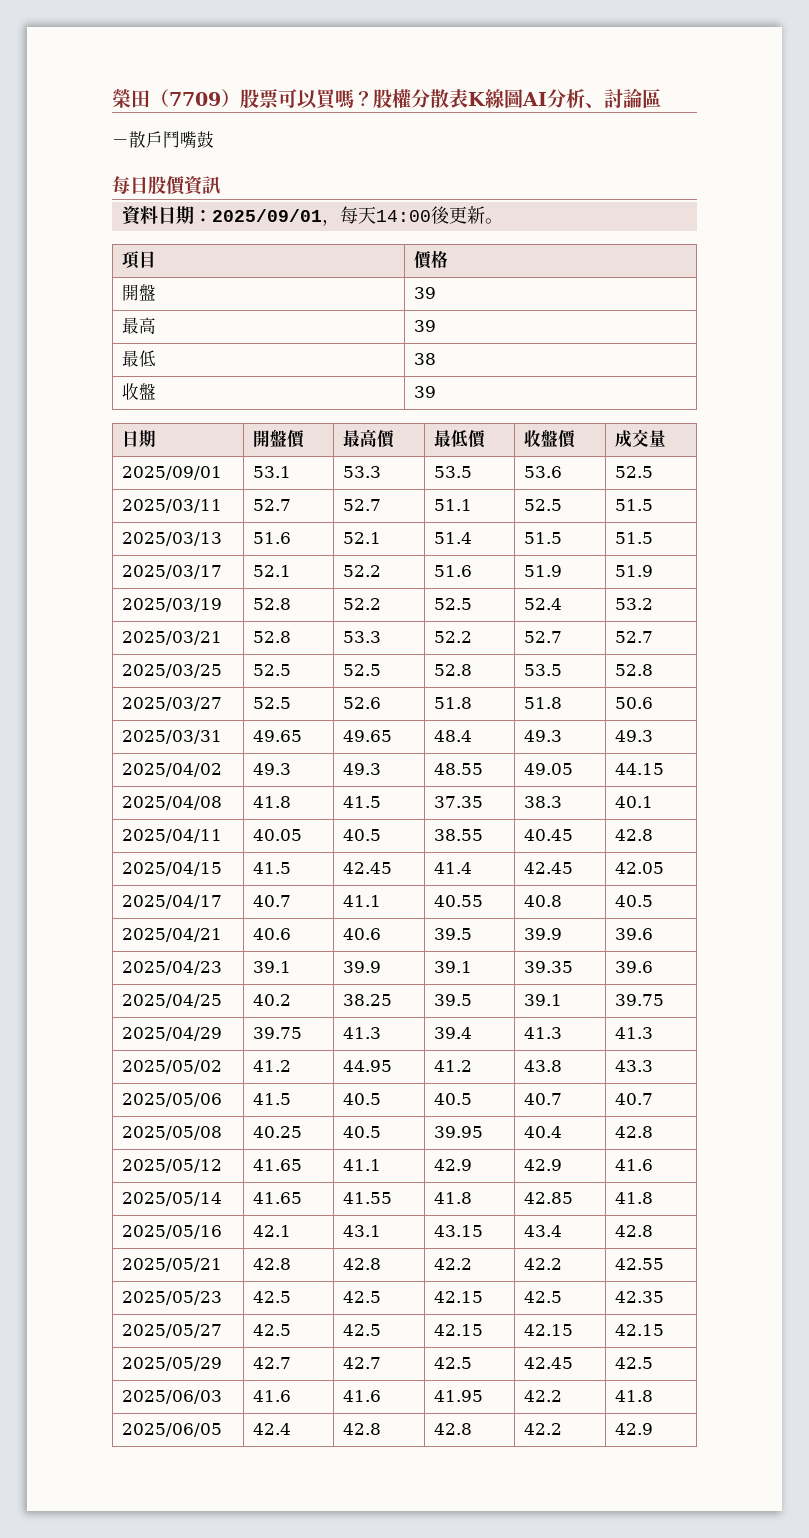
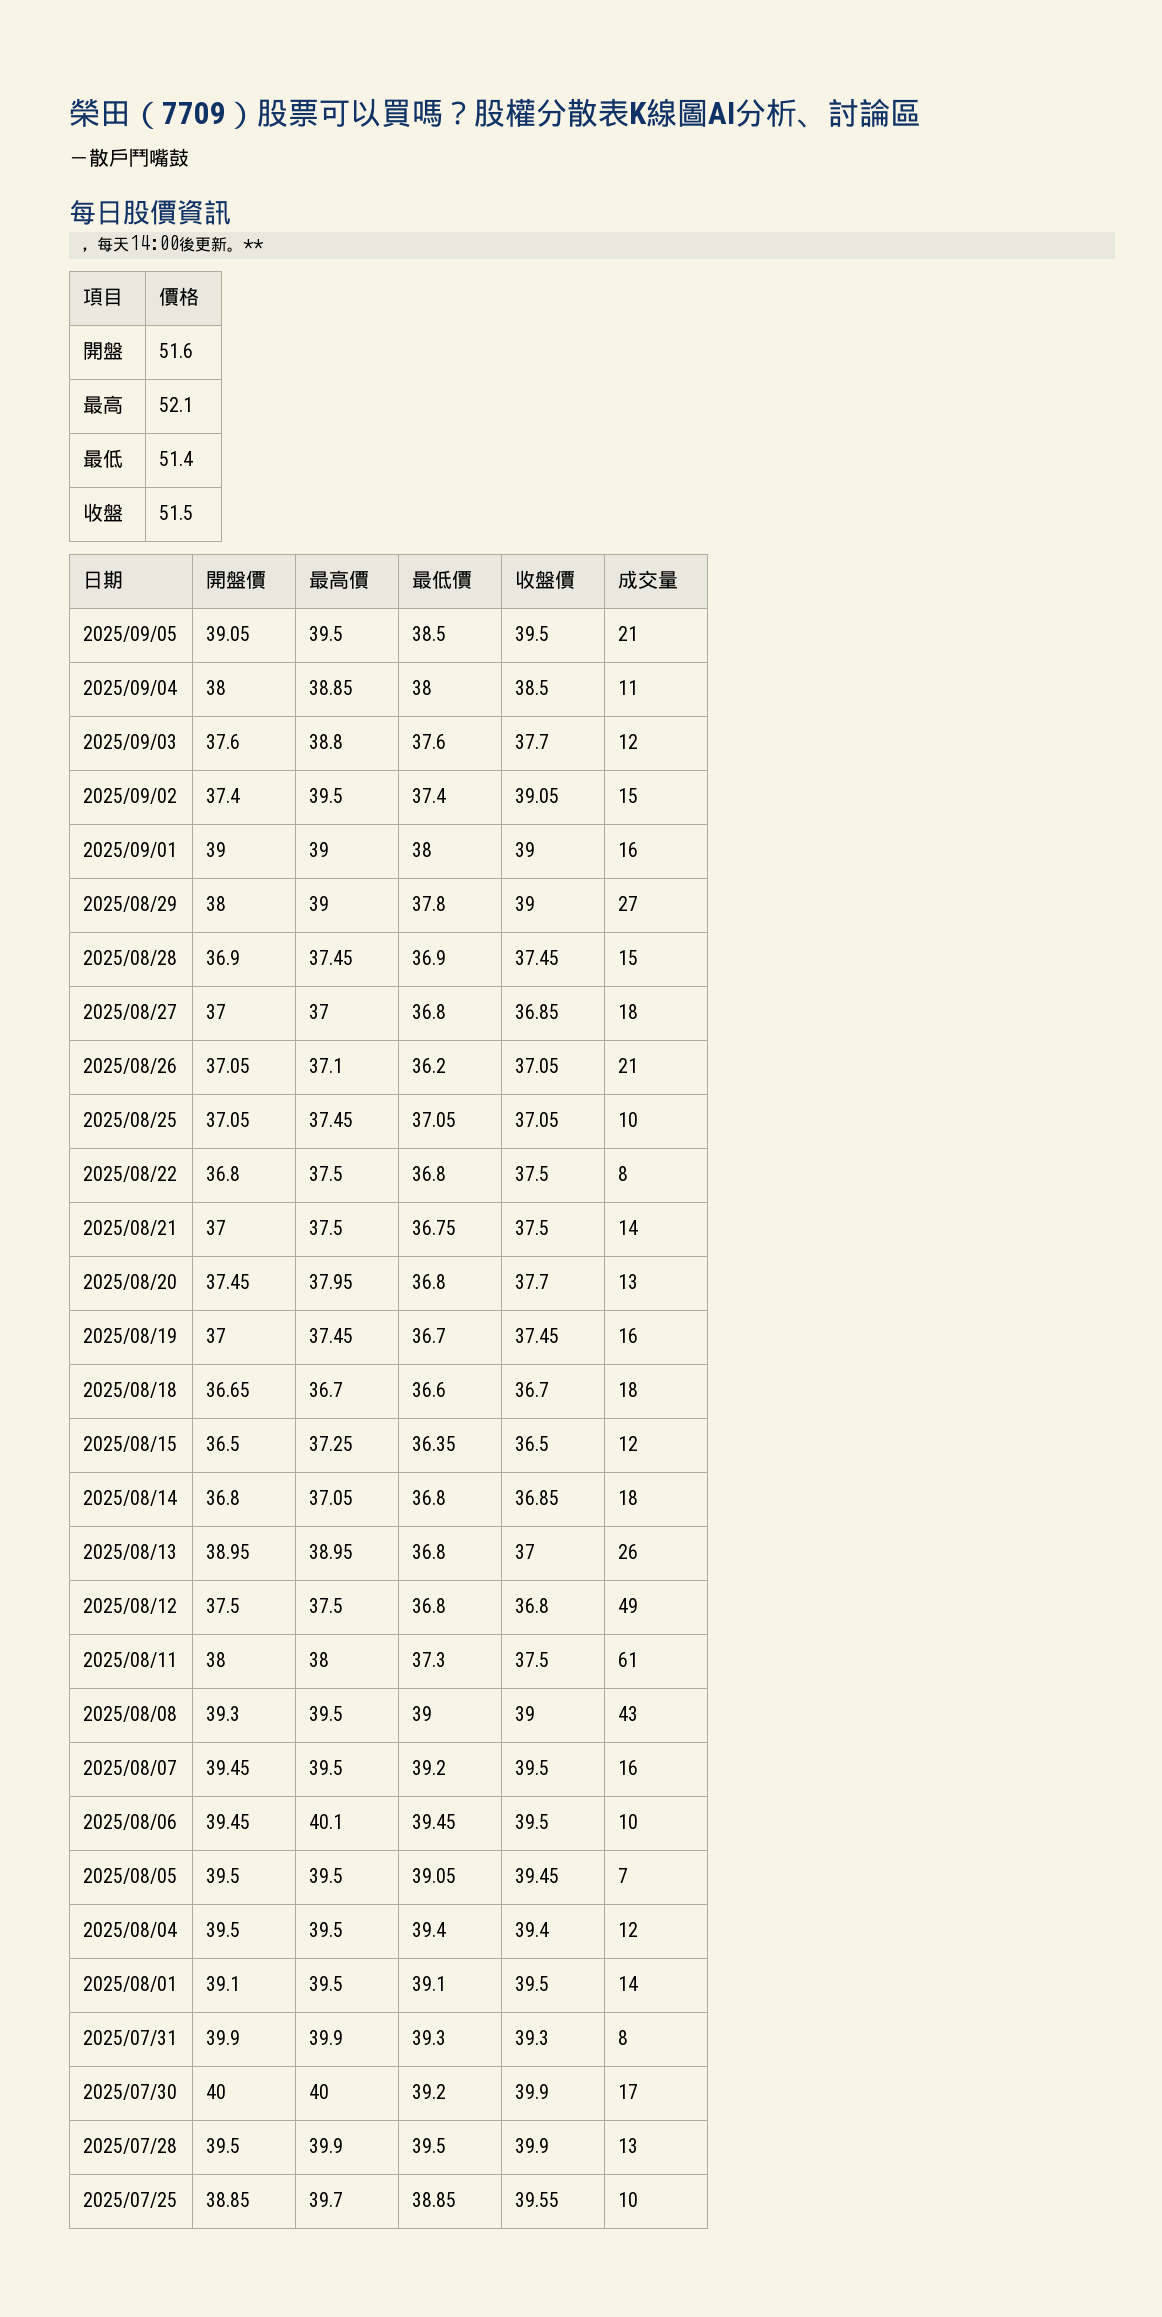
- 資料日期：2025/09/01，每天14:00後更新。
+ ，每天14:00後更新。**
- 開盤 | 39
+ 開盤 | 51.6
- 最高 | 39
+ 最高 | 52.1
- 最低 | 38
+ 最低 | 51.4
- 收盤 | 39
+ 收盤 | 51.5
- 2025/09/01 | 53.1 | 53.3 | 53.5 | 53.6 | 52.5
- 2025/03/11 | 52.7 | 52.7 | 51.1 | 52.5 | 51.5
- 2025/03/13 | 51.6 | 52.1 | 51.4 | 51.5 | 51.5
- 2025/03/17 | 52.1 | 52.2 | 51.6 | 51.9 | 51.9
- 2025/03/19 | 52.8 | 52.2 | 52.5 | 52.4 | 53.2
- 2025/03/21 | 52.8 | 53.3 | 52.2 | 52.7 | 52.7
- 2025/03/25 | 52.5 | 52.5 | 52.8 | 53.5 | 52.8
- 2025/03/27 | 52.5 | 52.6 | 51.8 | 51.8 | 50.6
- 2025/03/31 | 49.65 | 49.65 | 48.4 | 49.3 | 49.3
- 2025/04/02 | 49.3 | 49.3 | 48.55 | 49.05 | 44.15
- 2025/04/08 | 41.8 | 41.5 | 37.35 | 38.3 | 40.1
- 2025/04/11 | 40.05 | 40.5 | 38.55 | 40.45 | 42.8
- 2025/04/15 | 41.5 | 42.45 | 41.4 | 42.45 | 42.05
- 2025/04/17 | 40.7 | 41.1 | 40.55 | 40.8 | 40.5
- 2025/04/21 | 40.6 | 40.6 | 39.5 | 39.9 | 39.6
- 2025/04/23 | 39.1 | 39.9 | 39.1 | 39.35 | 39.6
- 2025/04/25 | 40.2 | 38.25 | 39.5 | 39.1 | 39.75
- 2025/04/29 | 39.75 | 41.3 | 39.4 | 41.3 | 41.3
- 2025/05/02 | 41.2 | 44.95 | 41.2 | 43.8 | 43.3
- 2025/05/06 | 41.5 | 40.5 | 40.5 | 40.7 | 40.7
- 2025/05/08 | 40.25 | 40.5 | 39.95 | 40.4 | 42.8
- 2025/05/12 | 41.65 | 41.1 | 42.9 | 42.9 | 41.6
- 2025/05/14 | 41.65 | 41.55 | 41.8 | 42.85 | 41.8
- 2025/05/16 | 42.1 | 43.1 | 43.15 | 43.4 | 42.8
- 2025/05/21 | 42.8 | 42.8 | 42.2 | 42.2 | 42.55
- 2025/05/23 | 42.5 | 42.5 | 42.15 | 42.5 | 42.35
- 2025/05/27 | 42.5 | 42.5 | 42.15 | 42.15 | 42.15
- 2025/05/29 | 42.7 | 42.7 | 42.5 | 42.45 | 42.5
- 2025/06/03 | 41.6 | 41.6 | 41.95 | 42.2 | 41.8
- 2025/06/05 | 42.4 | 42.8 | 42.8 | 42.2 | 42.9
+ 2025/09/05 | 39.05 | 39.5 | 38.5 | 39.5 | 21
+ 2025/09/04 | 38 | 38.85 | 38 | 38.5 | 11
+ 2025/09/03 | 37.6 | 38.8 | 37.6 | 37.7 | 12
+ 2025/09/02 | 37.4 | 39.5 | 37.4 | 39.05 | 15
+ 2025/09/01 | 39 | 39 | 38 | 39 | 16
+ 2025/08/29 | 38 | 39 | 37.8 | 39 | 27
+ 2025/08/28 | 36.9 | 37.45 | 36.9 | 37.45 | 15
+ 2025/08/27 | 37 | 37 | 36.8 | 36.85 | 18
+ 2025/08/26 | 37.05 | 37.1 | 36.2 | 37.05 | 21
+ 2025/08/25 | 37.05 | 37.45 | 37.05 | 37.05 | 10
+ 2025/08/22 | 36.8 | 37.5 | 36.8 | 37.5 | 8
+ 2025/08/21 | 37 | 37.5 | 36.75 | 37.5 | 14
+ 2025/08/20 | 37.45 | 37.95 | 36.8 | 37.7 | 13
+ 2025/08/19 | 37 | 37.45 | 36.7 | 37.45 | 16
+ 2025/08/18 | 36.65 | 36.7 | 36.6 | 36.7 | 18
+ 2025/08/15 | 36.5 | 37.25 | 36.35 | 36.5 | 12
+ 2025/08/14 | 36.8 | 37.05 | 36.8 | 36.85 | 18
+ 2025/08/13 | 38.95 | 38.95 | 36.8 | 37 | 26
+ 2025/08/12 | 37.5 | 37.5 | 36.8 | 36.8 | 49
+ 2025/08/11 | 38 | 38 | 37.3 | 37.5 | 61
+ 2025/08/08 | 39.3 | 39.5 | 39 | 39 | 43
+ 2025/08/07 | 39.45 | 39.5 | 39.2 | 39.5 | 16
+ 2025/08/06 | 39.45 | 40.1 | 39.45 | 39.5 | 10
+ 2025/08/05 | 39.5 | 39.5 | 39.05 | 39.45 | 7
+ 2025/08/04 | 39.5 | 39.5 | 39.4 | 39.4 | 12
+ 2025/08/01 | 39.1 | 39.5 | 39.1 | 39.5 | 14
+ 2025/07/31 | 39.9 | 39.9 | 39.3 | 39.3 | 8
+ 2025/07/30 | 40 | 40 | 39.2 | 39.9 | 17
+ 2025/07/28 | 39.5 | 39.9 | 39.5 | 39.9 | 13
+ 2025/07/25 | 38.85 | 39.7 | 38.85 | 39.55 | 10

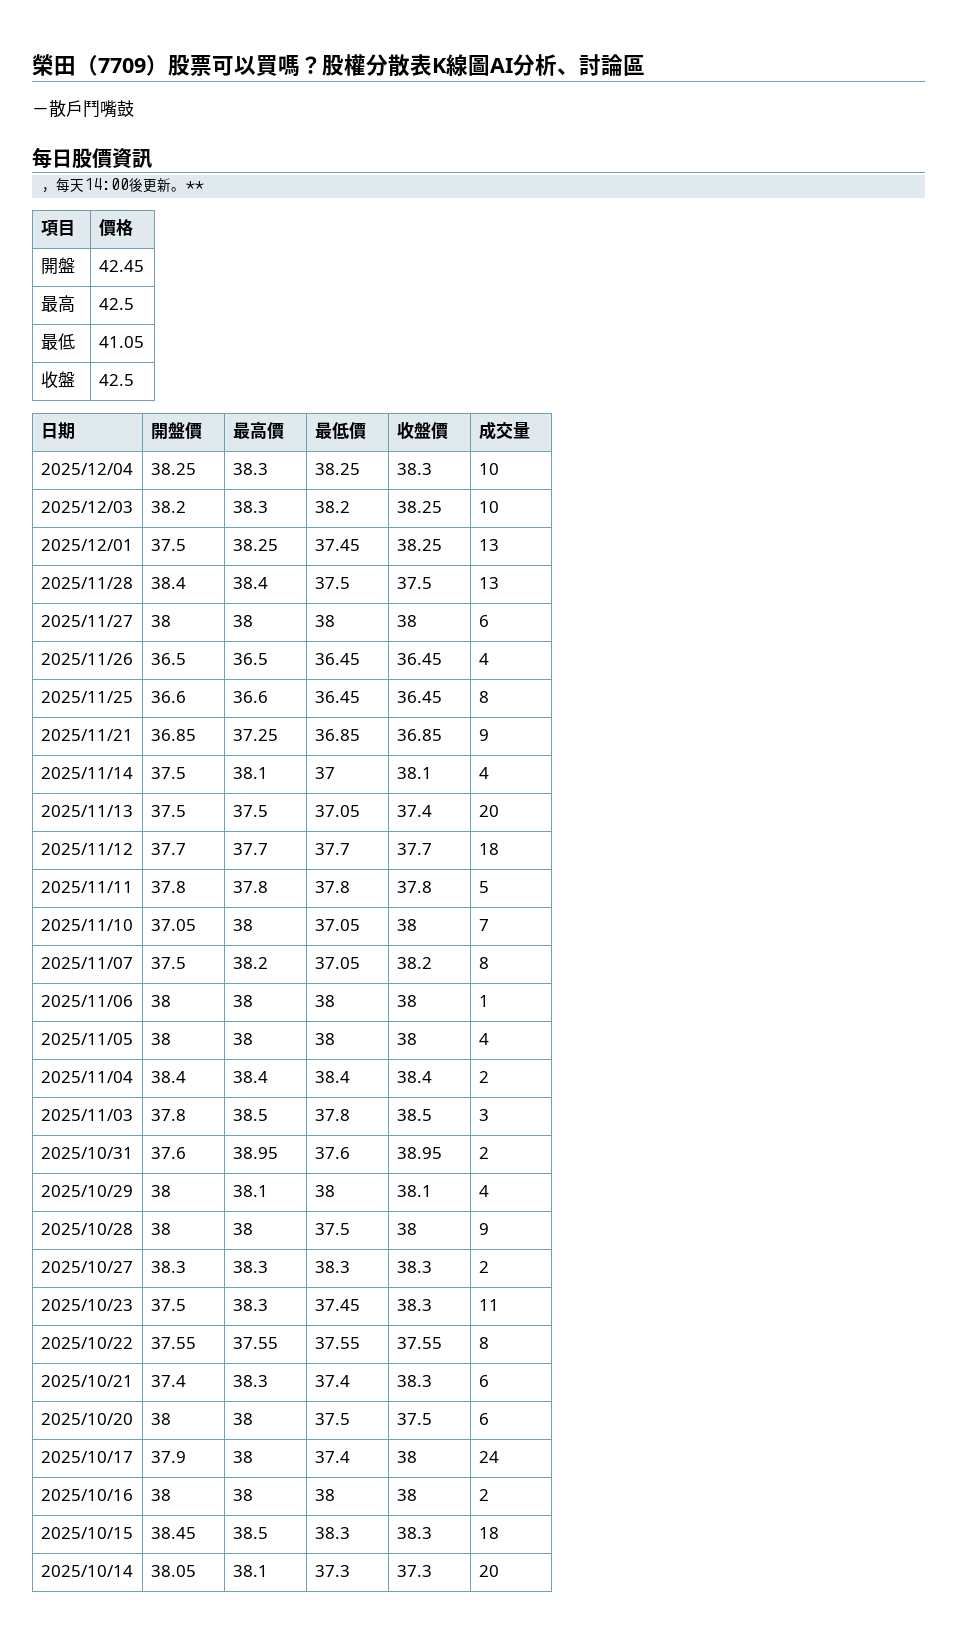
- 開盤 | 51.6
+ 開盤 | 42.45
- 最高 | 52.1
+ 最高 | 42.5
- 最低 | 51.4
+ 最低 | 41.05
- 收盤 | 51.5
+ 收盤 | 42.5
- 2025/09/05 | 39.05 | 39.5 | 38.5 | 39.5 | 21
- 2025/09/04 | 38 | 38.85 | 38 | 38.5 | 11
- 2025/09/03 | 37.6 | 38.8 | 37.6 | 37.7 | 12
- 2025/09/02 | 37.4 | 39.5 | 37.4 | 39.05 | 15
- 2025/09/01 | 39 | 39 | 38 | 39 | 16
- 2025/08/29 | 38 | 39 | 37.8 | 39 | 27
- 2025/08/28 | 36.9 | 37.45 | 36.9 | 37.45 | 15
- 2025/08/27 | 37 | 37 | 36.8 | 36.85 | 18
- 2025/08/26 | 37.05 | 37.1 | 36.2 | 37.05 | 21
- 2025/08/25 | 37.05 | 37.45 | 37.05 | 37.05 | 10
- 2025/08/22 | 36.8 | 37.5 | 36.8 | 37.5 | 8
- 2025/08/21 | 37 | 37.5 | 36.75 | 37.5 | 14
- 2025/08/20 | 37.45 | 37.95 | 36.8 | 37.7 | 13
- 2025/08/19 | 37 | 37.45 | 36.7 | 37.45 | 16
- 2025/08/18 | 36.65 | 36.7 | 36.6 | 36.7 | 18
- 2025/08/15 | 36.5 | 37.25 | 36.35 | 36.5 | 12
- 2025/08/14 | 36.8 | 37.05 | 36.8 | 36.85 | 18
- 2025/08/13 | 38.95 | 38.95 | 36.8 | 37 | 26
- 2025/08/12 | 37.5 | 37.5 | 36.8 | 36.8 | 49
- 2025/08/11 | 38 | 38 | 37.3 | 37.5 | 61
- 2025/08/08 | 39.3 | 39.5 | 39 | 39 | 43
- 2025/08/07 | 39.45 | 39.5 | 39.2 | 39.5 | 16
- 2025/08/06 | 39.45 | 40.1 | 39.45 | 39.5 | 10
- 2025/08/05 | 39.5 | 39.5 | 39.05 | 39.45 | 7
- 2025/08/04 | 39.5 | 39.5 | 39.4 | 39.4 | 12
- 2025/08/01 | 39.1 | 39.5 | 39.1 | 39.5 | 14
- 2025/07/31 | 39.9 | 39.9 | 39.3 | 39.3 | 8
- 2025/07/30 | 40 | 40 | 39.2 | 39.9 | 17
- 2025/07/28 | 39.5 | 39.9 | 39.5 | 39.9 | 13
- 2025/07/25 | 38.85 | 39.7 | 38.85 | 39.55 | 10
+ 2025/12/04 | 38.25 | 38.3 | 38.25 | 38.3 | 10
+ 2025/12/03 | 38.2 | 38.3 | 38.2 | 38.25 | 10
+ 2025/12/01 | 37.5 | 38.25 | 37.45 | 38.25 | 13
+ 2025/11/28 | 38.4 | 38.4 | 37.5 | 37.5 | 13
+ 2025/11/27 | 38 | 38 | 38 | 38 | 6
+ 2025/11/26 | 36.5 | 36.5 | 36.45 | 36.45 | 4
+ 2025/11/25 | 36.6 | 36.6 | 36.45 | 36.45 | 8
+ 2025/11/21 | 36.85 | 37.25 | 36.85 | 36.85 | 9
+ 2025/11/14 | 37.5 | 38.1 | 37 | 38.1 | 4
+ 2025/11/13 | 37.5 | 37.5 | 37.05 | 37.4 | 20
+ 2025/11/12 | 37.7 | 37.7 | 37.7 | 37.7 | 18
+ 2025/11/11 | 37.8 | 37.8 | 37.8 | 37.8 | 5
+ 2025/11/10 | 37.05 | 38 | 37.05 | 38 | 7
+ 2025/11/07 | 37.5 | 38.2 | 37.05 | 38.2 | 8
+ 2025/11/06 | 38 | 38 | 38 | 38 | 1
+ 2025/11/05 | 38 | 38 | 38 | 38 | 4
+ 2025/11/04 | 38.4 | 38.4 | 38.4 | 38.4 | 2
+ 2025/11/03 | 37.8 | 38.5 | 37.8 | 38.5 | 3
+ 2025/10/31 | 37.6 | 38.95 | 37.6 | 38.95 | 2
+ 2025/10/29 | 38 | 38.1 | 38 | 38.1 | 4
+ 2025/10/28 | 38 | 38 | 37.5 | 38 | 9
+ 2025/10/27 | 38.3 | 38.3 | 38.3 | 38.3 | 2
+ 2025/10/23 | 37.5 | 38.3 | 37.45 | 38.3 | 11
+ 2025/10/22 | 37.55 | 37.55 | 37.55 | 37.55 | 8
+ 2025/10/21 | 37.4 | 38.3 | 37.4 | 38.3 | 6
+ 2025/10/20 | 38 | 38 | 37.5 | 37.5 | 6
+ 2025/10/17 | 37.9 | 38 | 37.4 | 38 | 24
+ 2025/10/16 | 38 | 38 | 38 | 38 | 2
+ 2025/10/15 | 38.45 | 38.5 | 38.3 | 38.3 | 18
+ 2025/10/14 | 38.05 | 38.1 | 37.3 | 37.3 | 20

